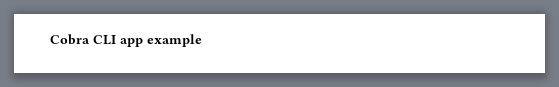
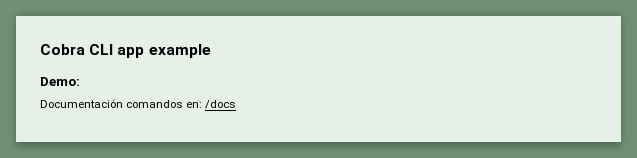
+ Demo:
+ Documentación comandos en: /docs

